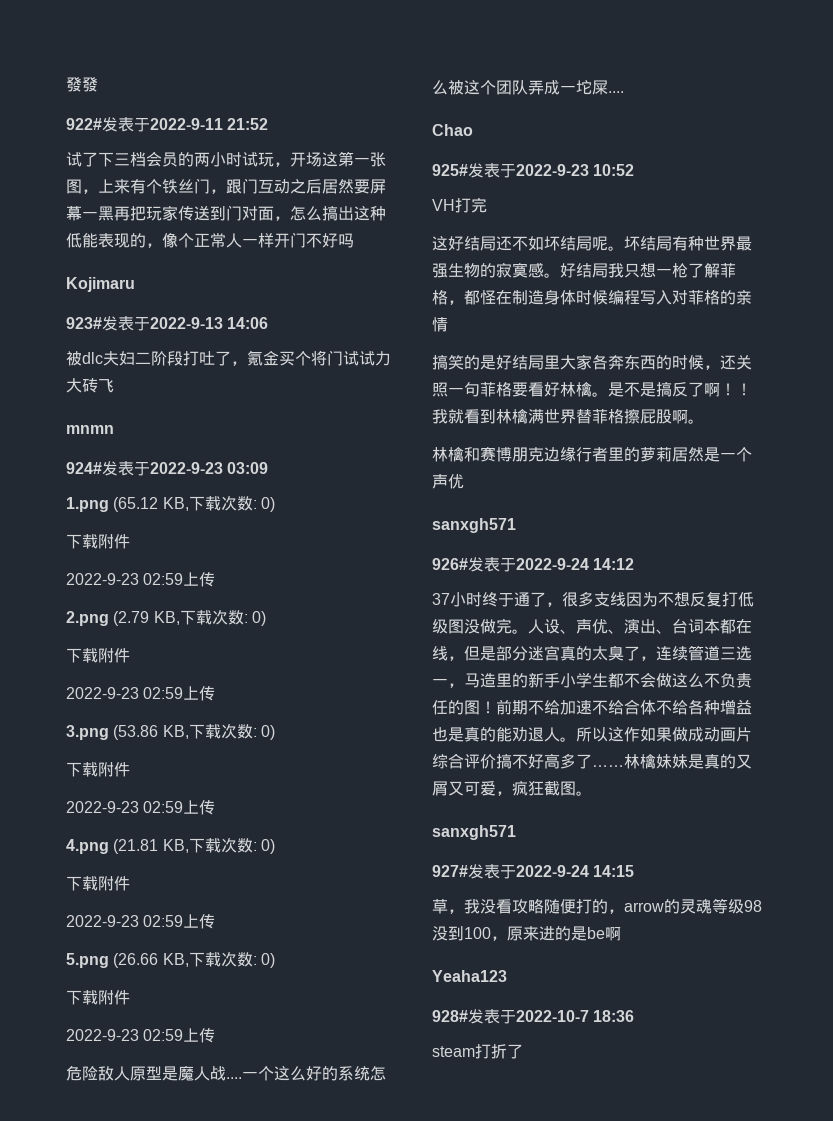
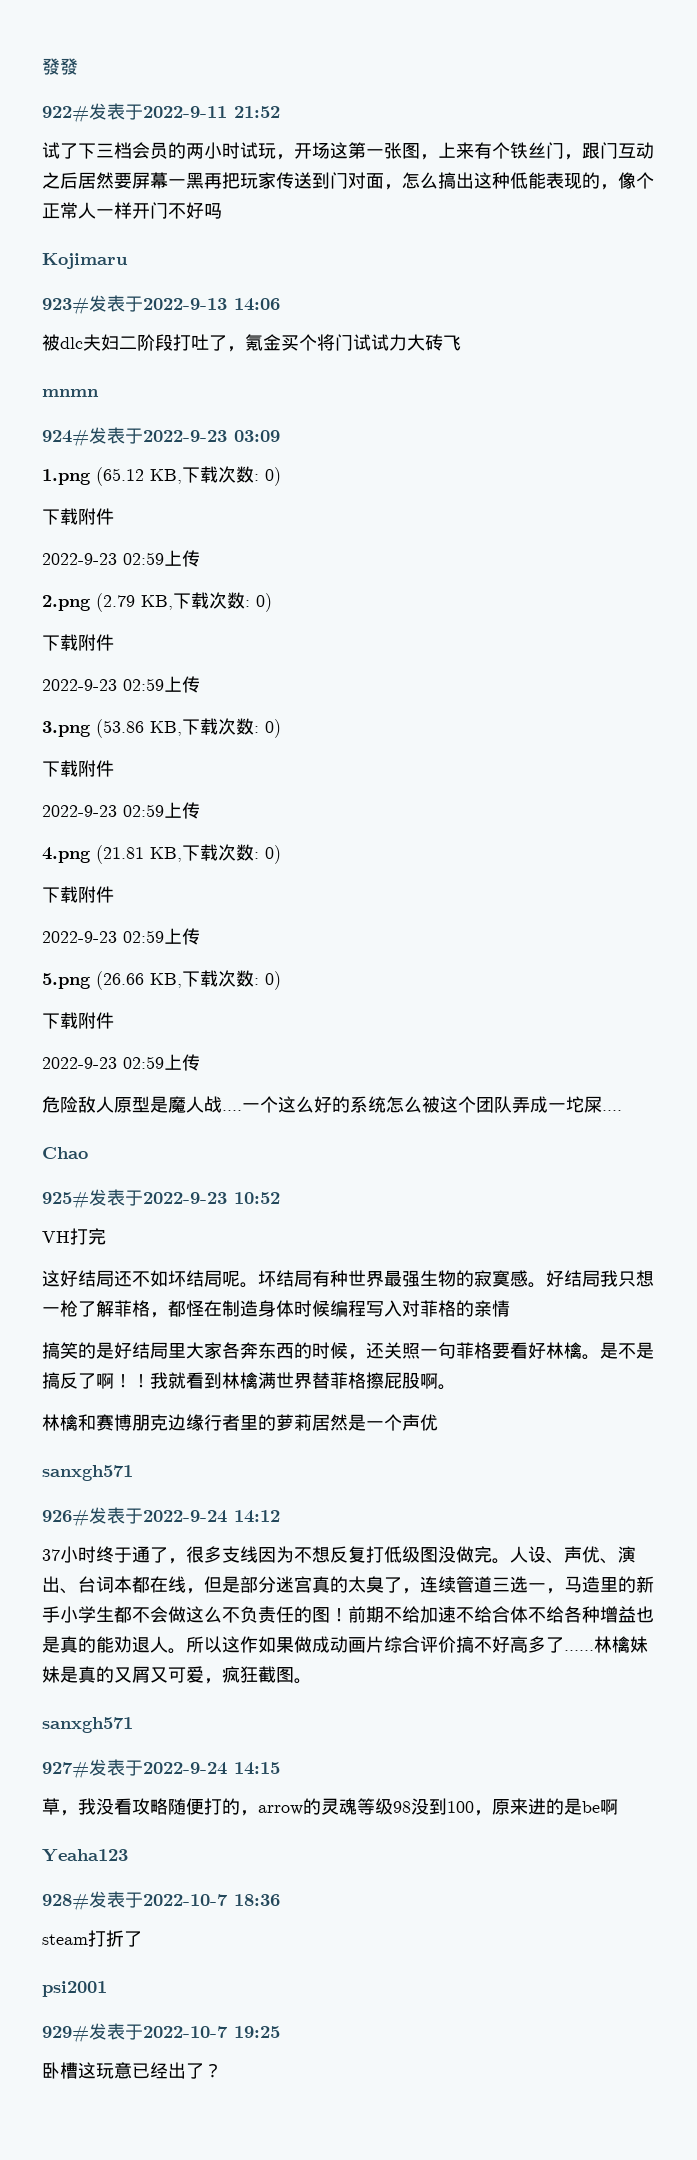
+ psi2001
+ 929#发表于2022-10-7 19:25
+ 卧槽这玩意已经出了？

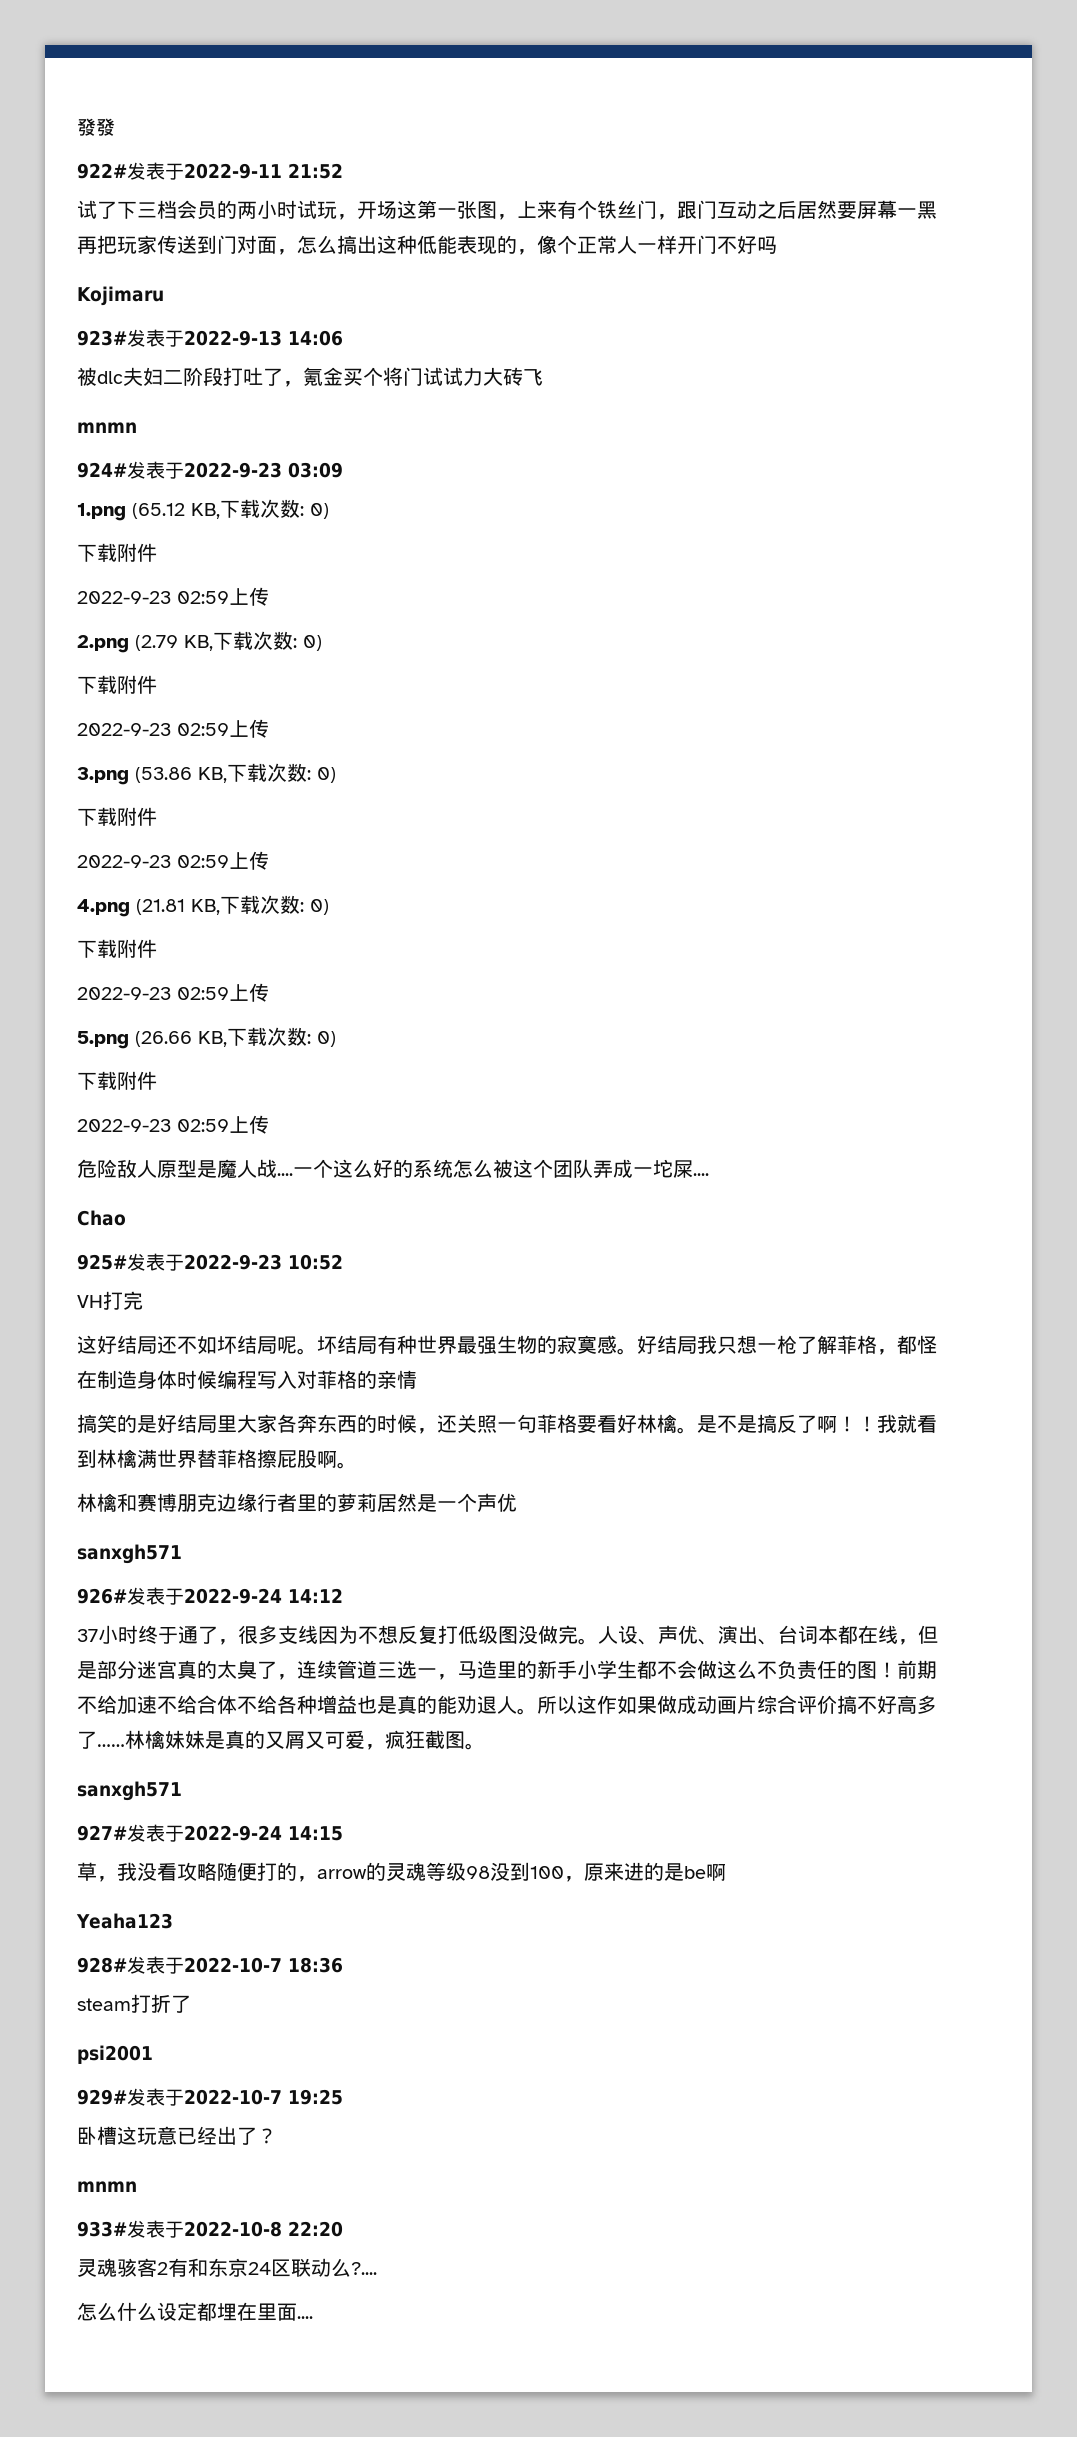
  卧槽这玩意已经出了？
+ mnmn
+ 933#发表于2022-10-8 22:20
+ 灵魂骇客2有和东京24区联动么?....
+ 怎么什么设定都埋在里面....

